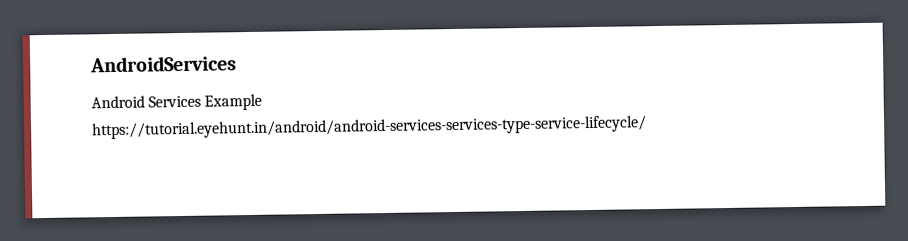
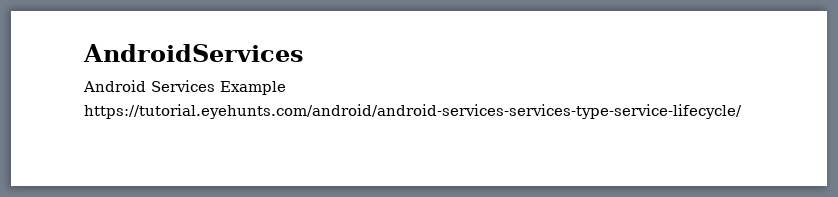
- Android Services Example https://tutorial.eyehunt.in/android/android-services-services-type-service-lifecycle/
+ Android Services Example https://tutorial.eyehunts.com/android/android-services-services-type-service-lifecycle/

